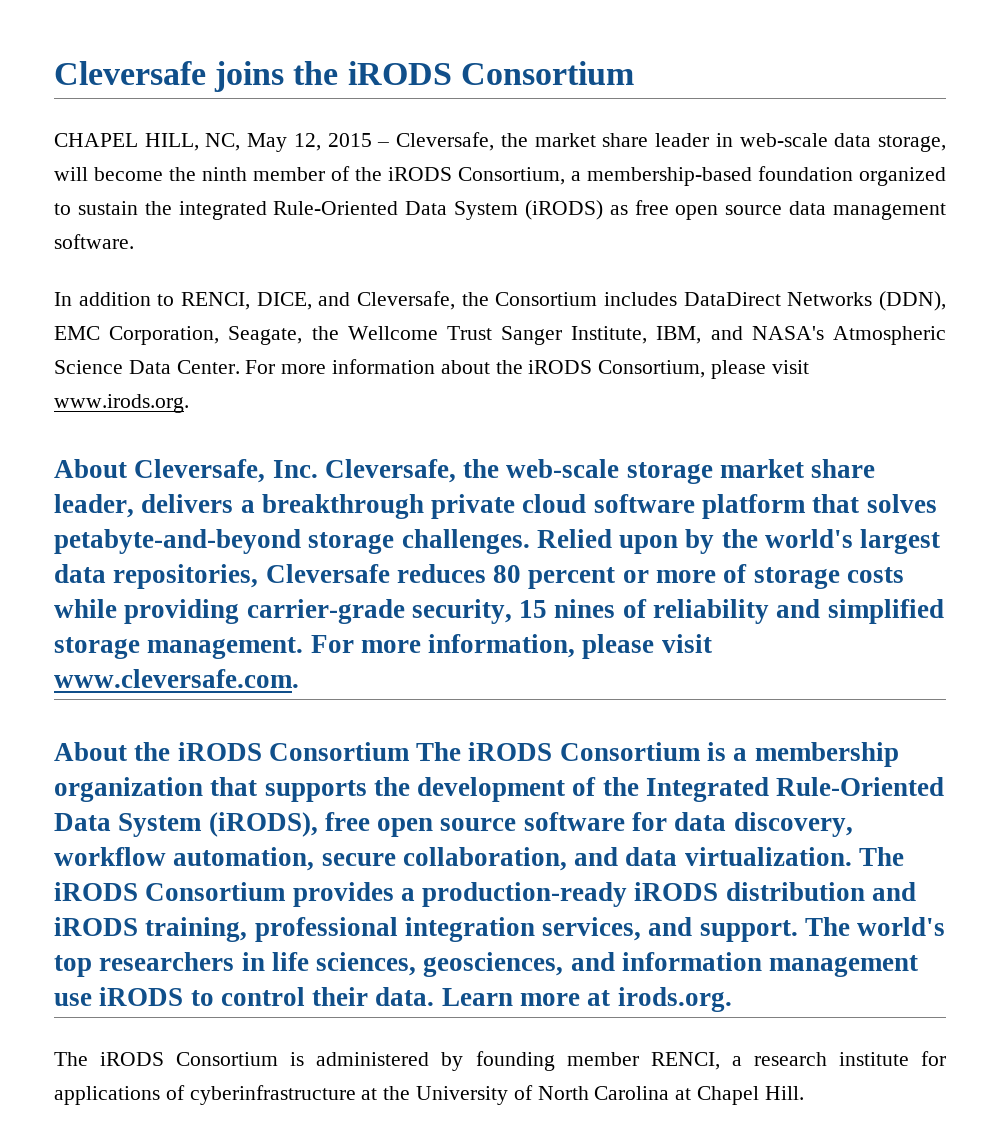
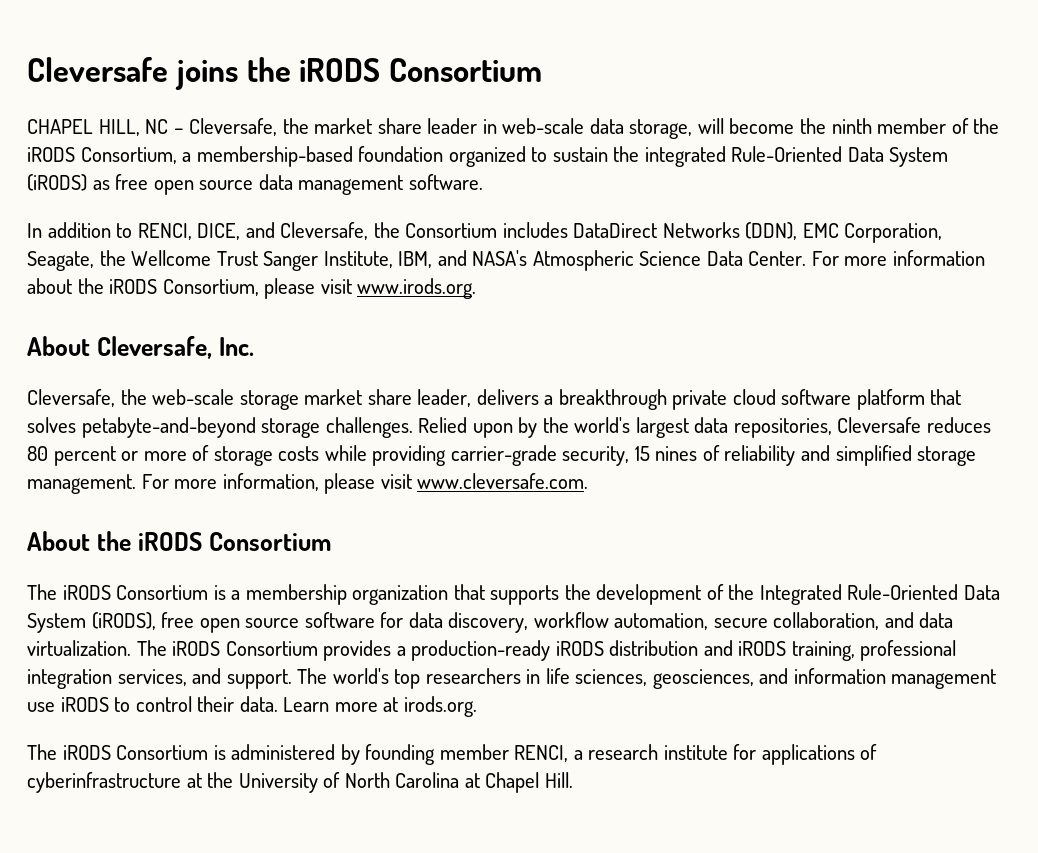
- CHAPEL HILL, NC, May 12, 2015 – Cleversafe, the market share leader in web-scale data storage, will become the ninth member of the iRODS Consortium, a membership-based foundation organized to sustain the integrated Rule-Oriented Data System (iRODS) as free open source data management software.
+ CHAPEL HILL, NC – Cleversafe, the market share leader in web-scale data storage, will become the ninth member of the iRODS Consortium, a membership-based foundation organized to sustain the integrated Rule-Oriented Data System (iRODS) as free open source data management software.
- About Cleversafe, Inc. Cleversafe, the web-scale storage market share leader, delivers a breakthrough private cloud software platform that solves petabyte-and-beyond storage challenges.
+ About Cleversafe, Inc.
+ Cleversafe, the web-scale storage market share leader, delivers a breakthrough private cloud software platform that solves petabyte-and-beyond storage challenges.
- About the iRODS Consortium The iRODS Consortium is a membership organization that supports the development of the Integrated Rule-Oriented Data System (iRODS), free open source software for data discovery, workflow automation, secure collaboration, and data virtualization.
+ About the iRODS Consortium
+ The iRODS Consortium is a membership organization that supports the development of the Integrated Rule-Oriented Data System (iRODS), free open source software for data discovery, workflow automation, secure collaboration, and data virtualization.

